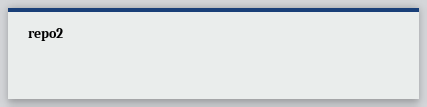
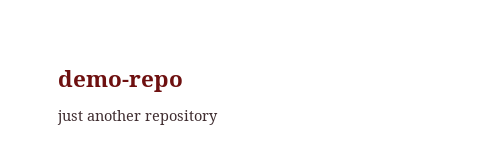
- repo2
+ demo-repo
+ just another repository

